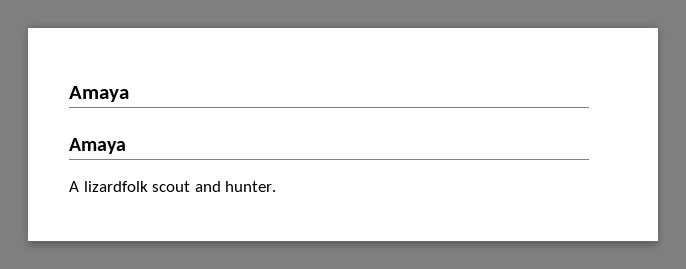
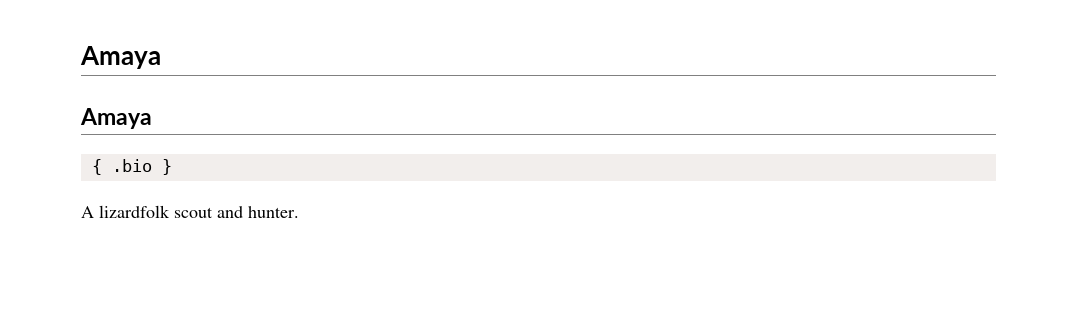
+ { .bio }

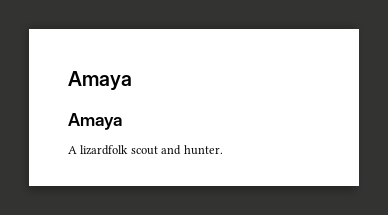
- { .bio }

